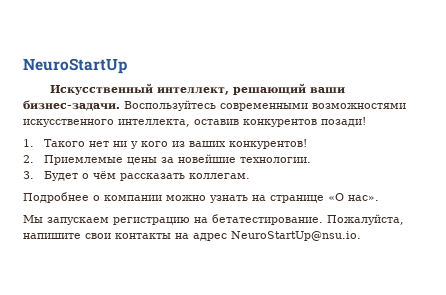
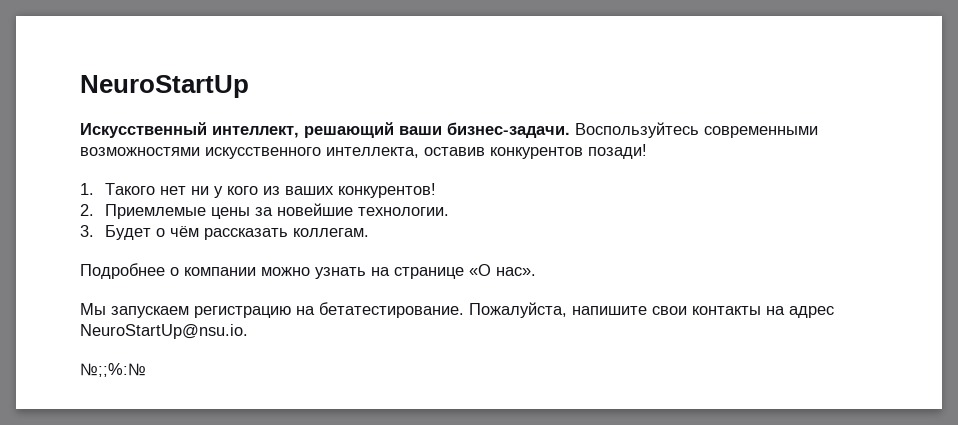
+ №;;%:№

